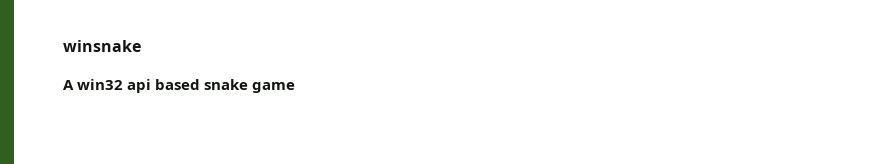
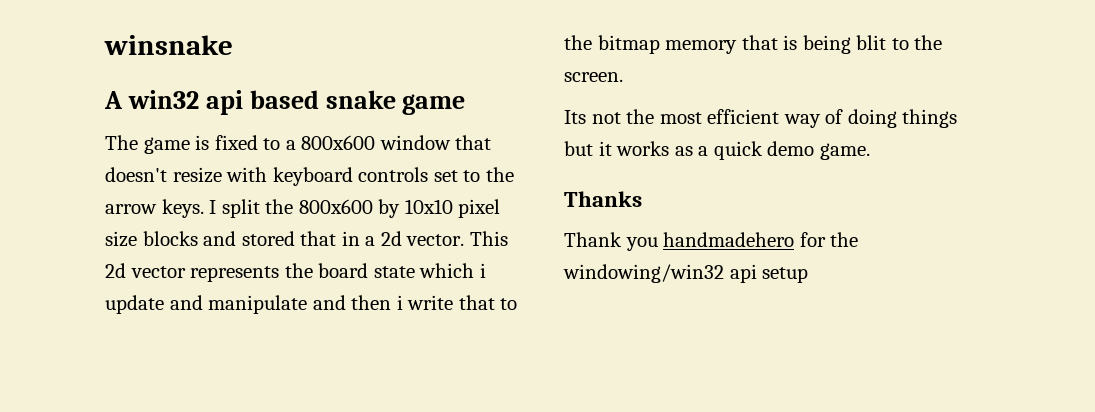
+ The game is fixed to a 800x600 window that doesn't resize with keyboard controls set to the arrow keys. I split the 800x600 by 10x10 pixel size blocks and stored that in a 2d vector. This 2d vector represents the board state which i update and manipulate and then i write that to the bitmap memory that is being blit to the screen.
+ Its not the most efficient way of doing things but it works as a quick demo game.
+ Thanks
+ Thank you handmadehero for the windowing/win32 api setup

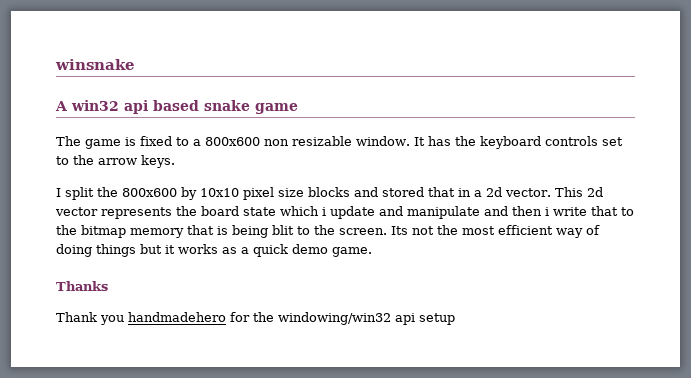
- The game is fixed to a 800x600 window that doesn't resize with keyboard controls set to the arrow keys. I split the 800x600 by 10x10 pixel size blocks and stored that in a 2d vector.
+ The game is fixed to a 800x600 non resizable window. It has the keyboard controls set to the arrow keys.
+ I split the 800x600 by 10x10 pixel size blocks and stored that in a 2d vector.
- This 2d vector represents the board state which i update and manipulate and then i write that to the bitmap memory that is being blit to the screen.
- Its not the most efficient way of doing things but it works as a quick demo game.
+ This 2d vector represents the board state which i update and manipulate and then i write that to the bitmap memory that is being blit to the screen. Its not the most efficient way of doing things but it works as a quick demo game.

